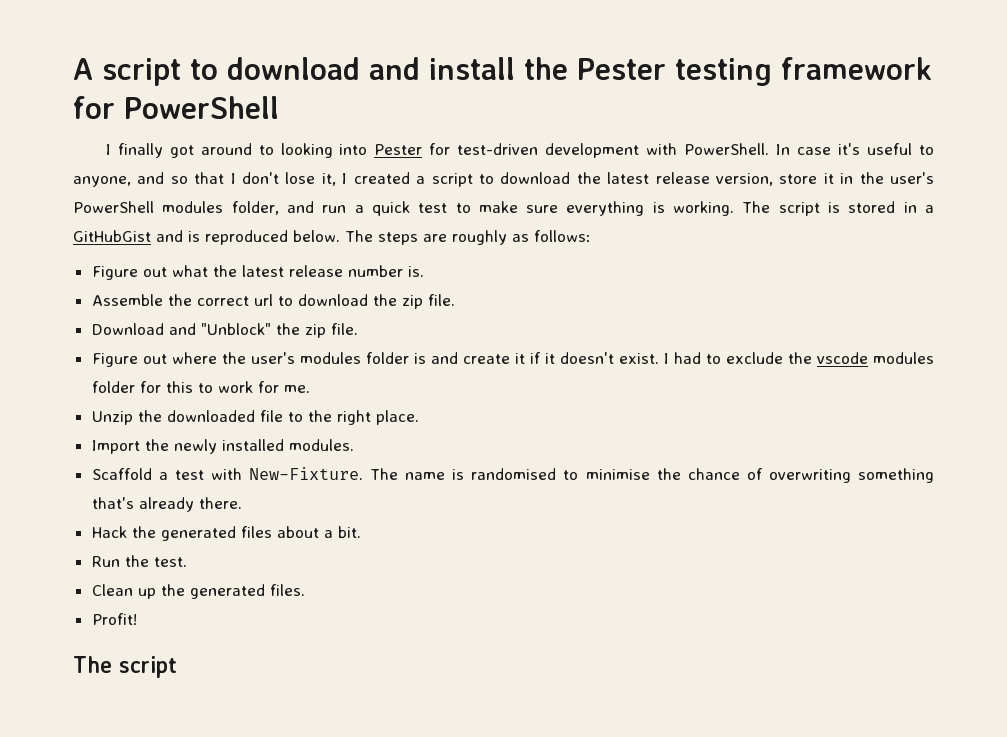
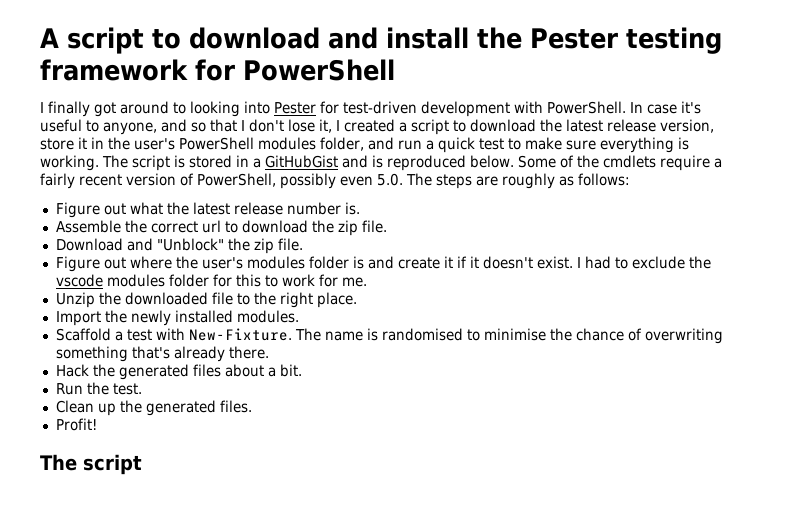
- The steps are roughly as follows:
+ Some of the cmdlets require a fairly recent version of PowerShell, possibly even 5.0. The steps are roughly as follows:

